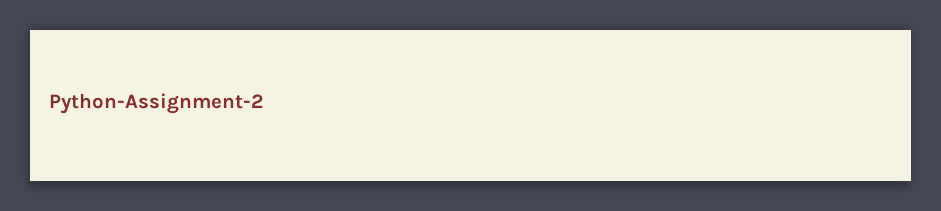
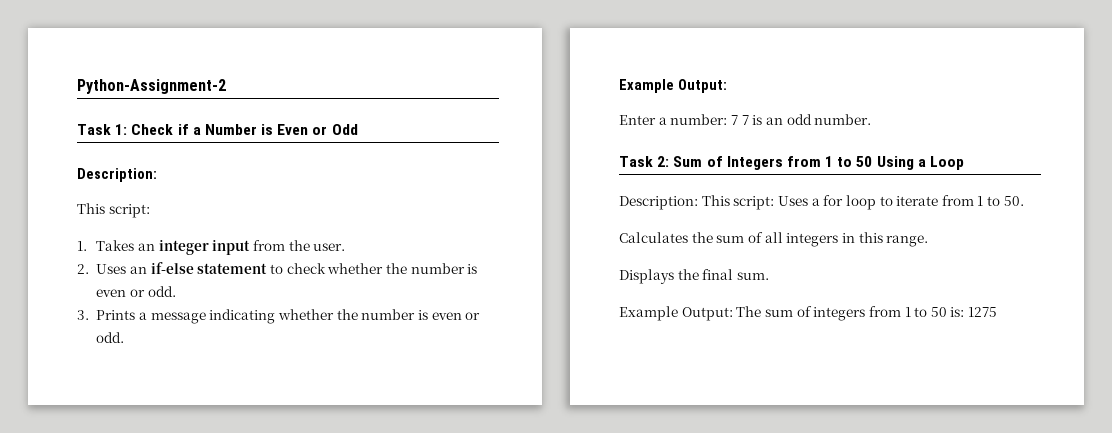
+ Task 1: Check if a Number is Even or Odd
+ Description:
+ This script:
+ 1. Takes an integer input from the user.
+ 2. Uses an if-else statement to check whether the number is even or odd.
+ 3. Prints a message indicating whether the number is even or odd.
+ Example Output:
+ Enter a number: 7 7 is an odd number.
+ Task 2: Sum of Integers from 1 to 50 Using a Loop
+ Description: This script: Uses a for loop to iterate from 1 to 50.
+ Calculates the sum of all integers in this range.
+ Displays the final sum.
+ Example Output: The sum of integers from 1 to 50 is: 1275

